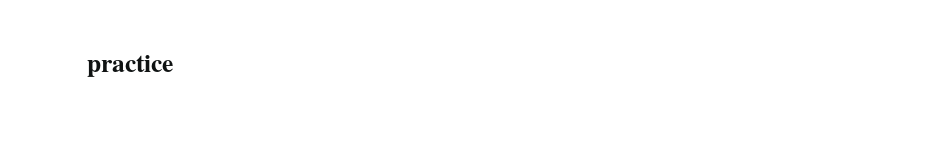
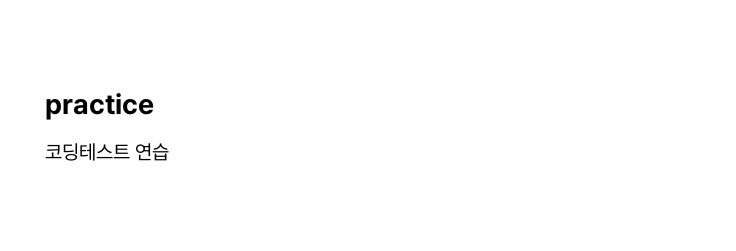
+ 코딩테스트 연습

